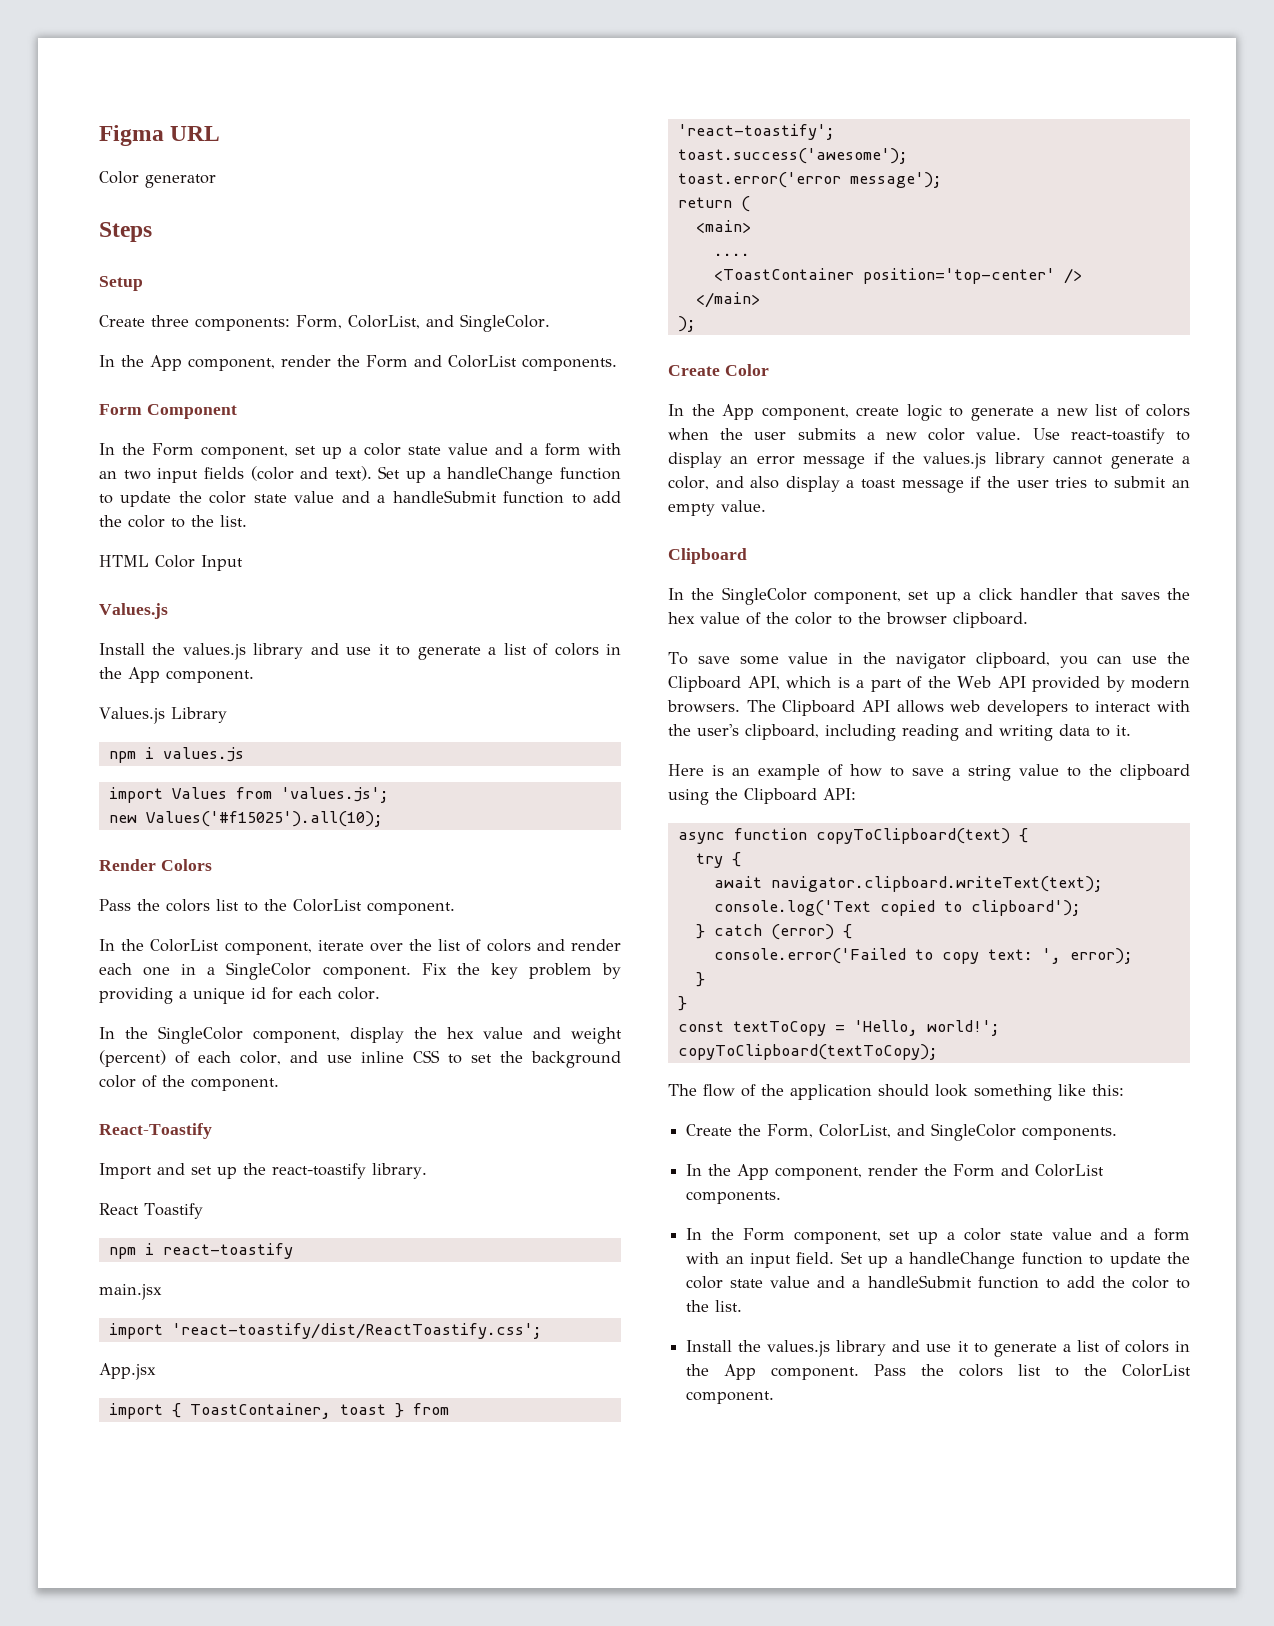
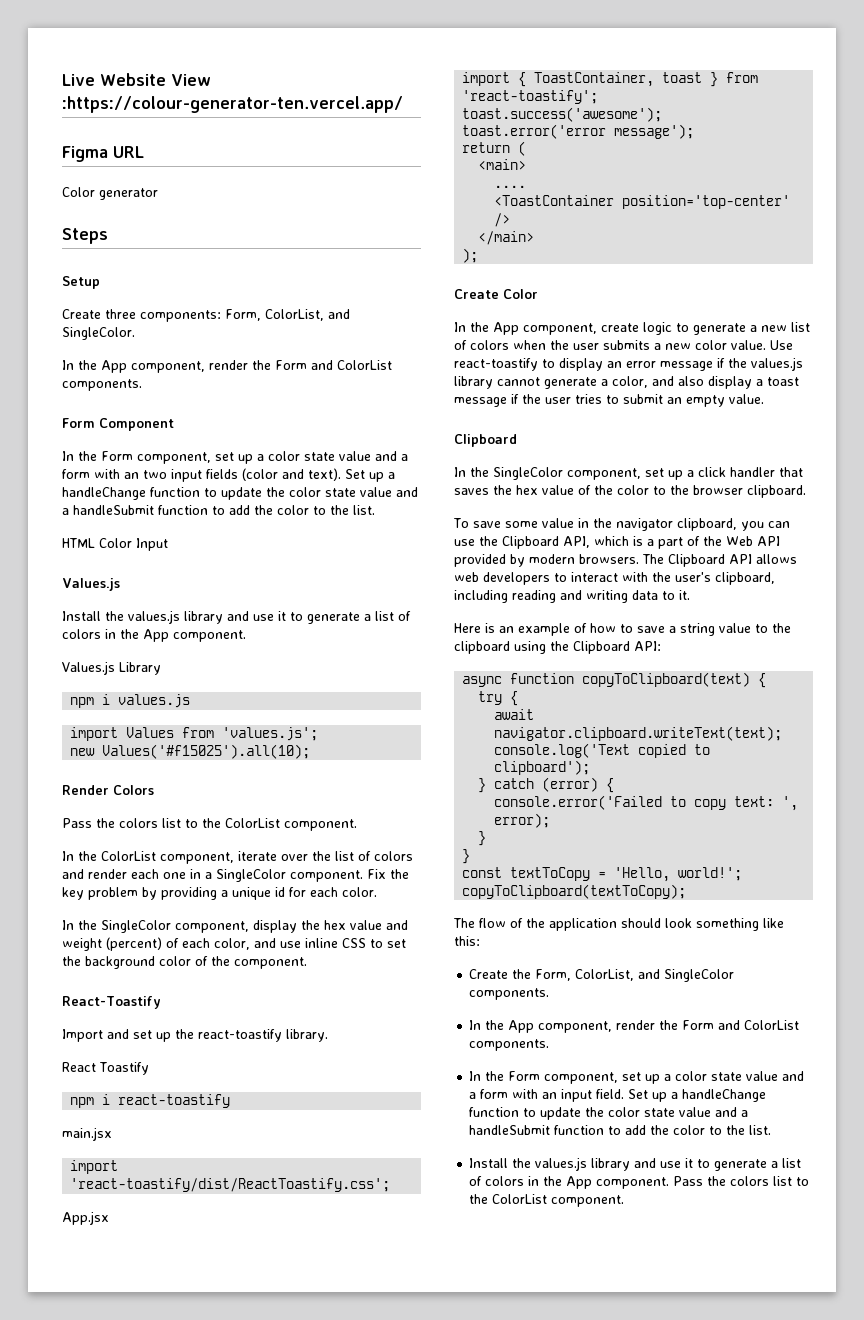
+ Live Website View :https://colour-generator-ten.vercel.app/

